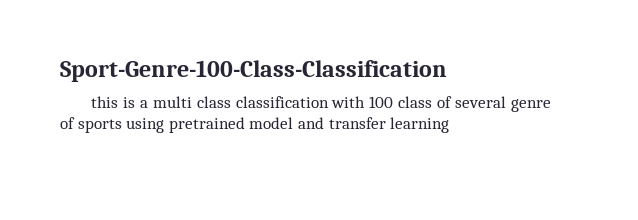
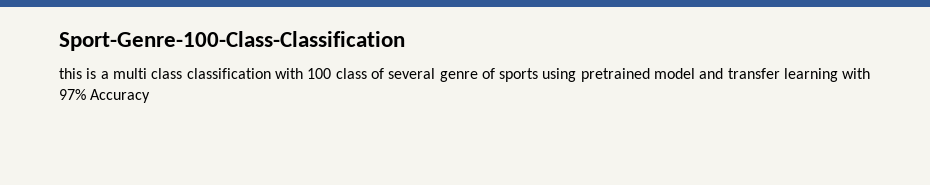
- this is a multi class classification with 100 class of several genre of sports using pretrained model and transfer learning
+ this is a multi class classification with 100 class of several genre of sports using pretrained model and transfer learning with 97% Accuracy

